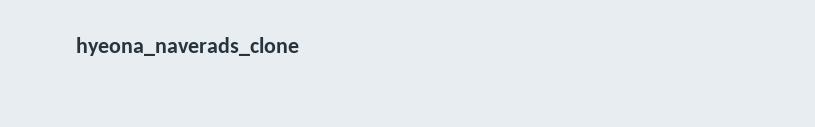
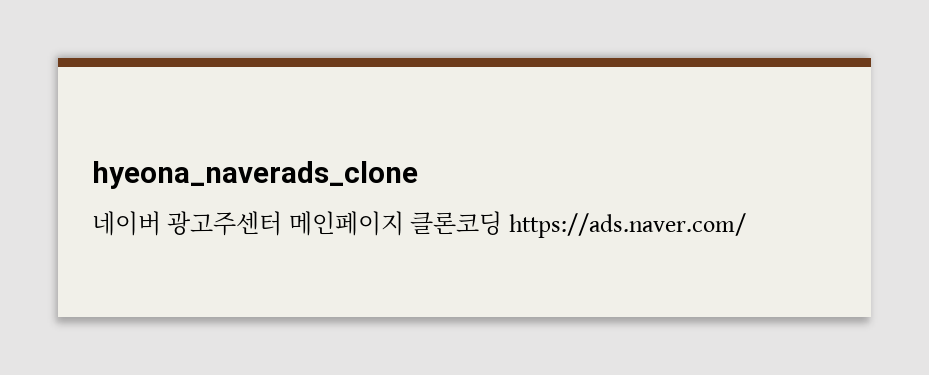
+ 네이버 광고주센터 메인페이지 클론코딩 https://ads.naver.com/

